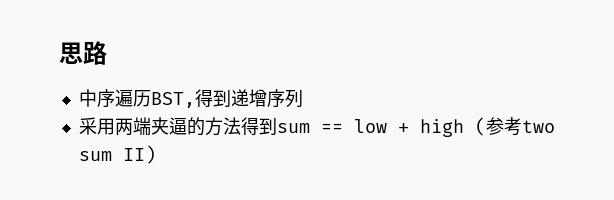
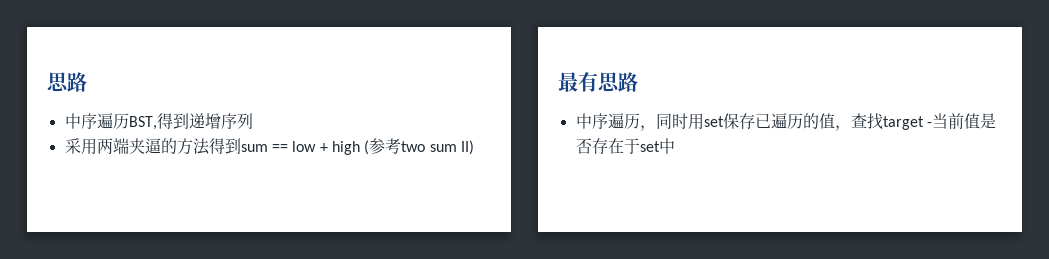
+ 最有思路
+ 中序遍历，同时用set保存已遍历的值，查找target -当前值是否存在于set中

